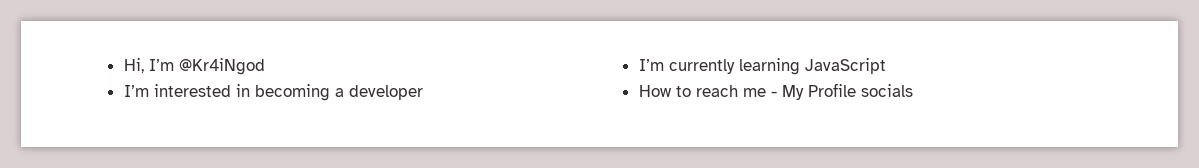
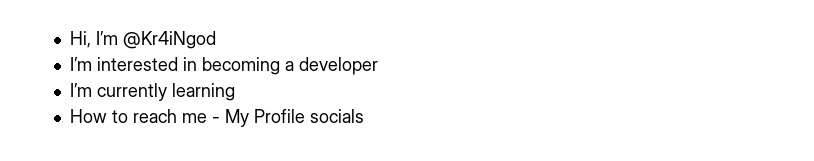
- I’m currently learning JavaScript
+ I’m currently learning

